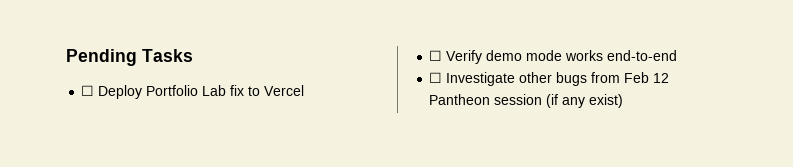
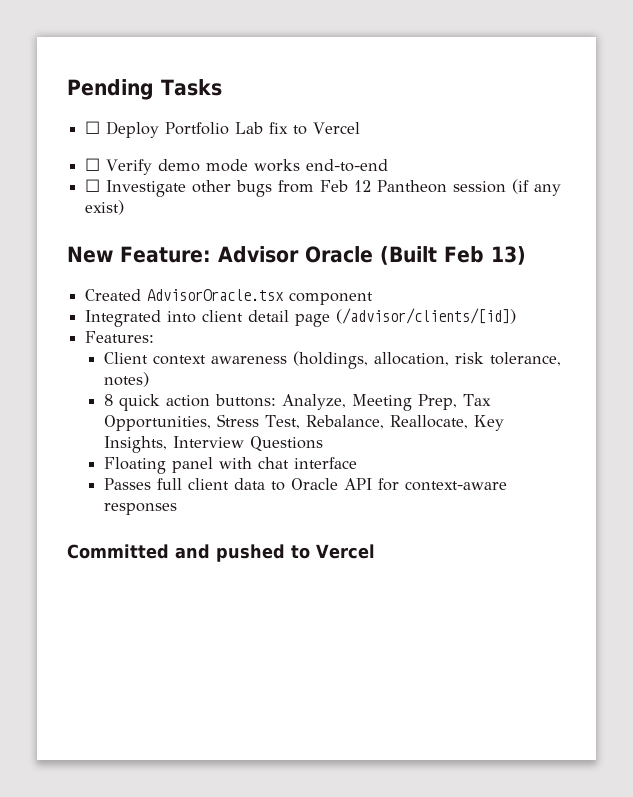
+ New Feature: Advisor Oracle (Built Feb 13)
+ Created AdvisorOracle.tsx component
+ Integrated into client detail page (/advisor/clients/[id])
+ Features:
+ Client context awareness (holdings, allocation, risk tolerance, notes)
+ 8 quick action buttons: Analyze, Meeting Prep, Tax Opportunities, Stress Test, Rebalance, Reallocate, Key Insights, Interview Questions
+ Floating panel with chat interface
+ Passes full client data to Oracle API for context-aware responses
+ Committed and pushed to Vercel

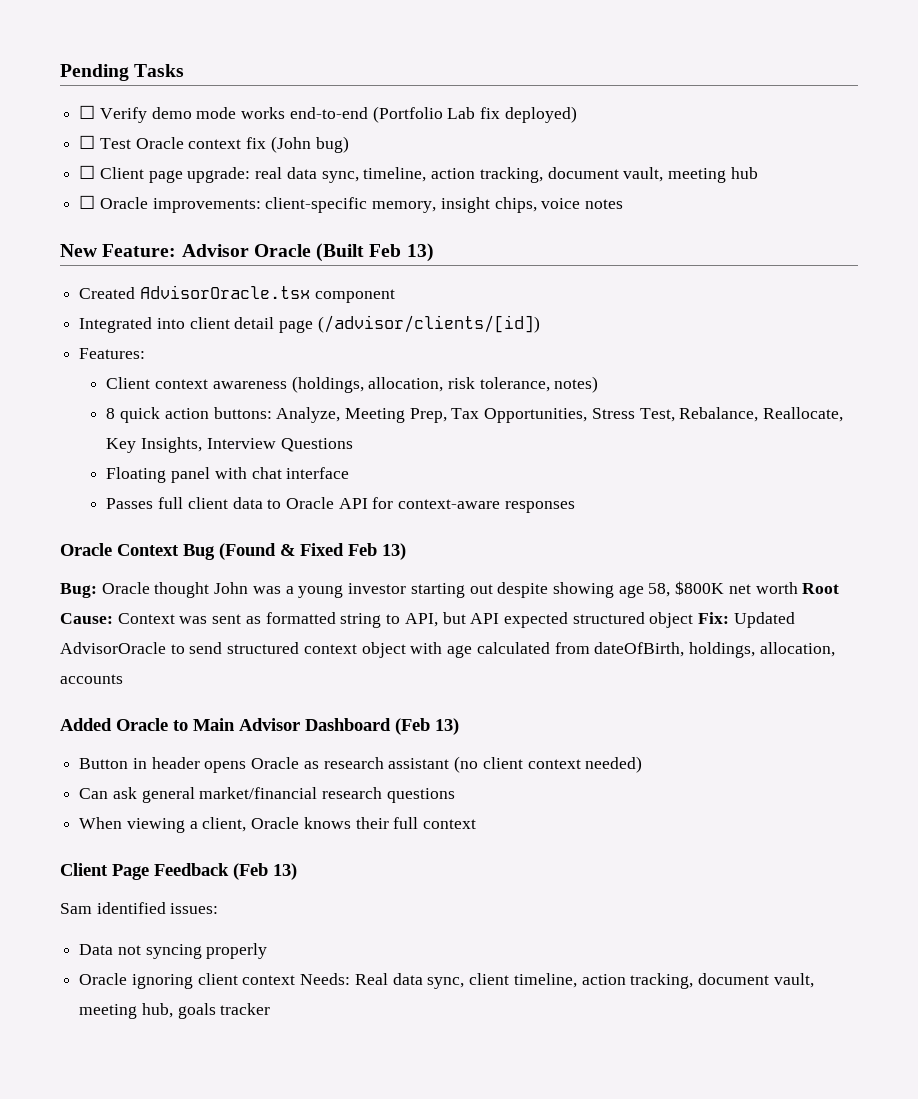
- ☐ Deploy Portfolio Lab fix to Vercel
- ☐ Verify demo mode works end-to-end
- ☐ Investigate other bugs from Feb 12 Pantheon session (if any exist)
+ ☐ Verify demo mode works end-to-end (Portfolio Lab fix deployed)
+ ☐ Test Oracle context fix (John bug)
+ ☐ Client page upgrade: real data sync, timeline, action tracking, document vault, meeting hub
+ ☐ Oracle improvements: client-specific memory, insight chips, voice notes
- Committed and pushed to Vercel
+ Oracle Context Bug (Found & Fixed Feb 13)
+ Bug: Oracle thought John was a young investor starting out despite showing age 58, $800K net worth Root Cause: Context was sent as formatted string to API, but API expected structured object Fix: Updated AdvisorOracle to send structured context object with age calculated from dateOfBirth, holdings, allocation, accounts
+ Added Oracle to Main Advisor Dashboard (Feb 13)
+ Button in header opens Oracle as research assistant (no client context needed)
+ Can ask general market/financial research questions
+ When viewing a client, Oracle knows their full context
+ Client Page Feedback (Feb 13)
+ Sam identified issues:
+ Data not syncing properly
+ Oracle ignoring client context Needs: Real data sync, client timeline, action tracking, document vault, meeting hub, goals tracker

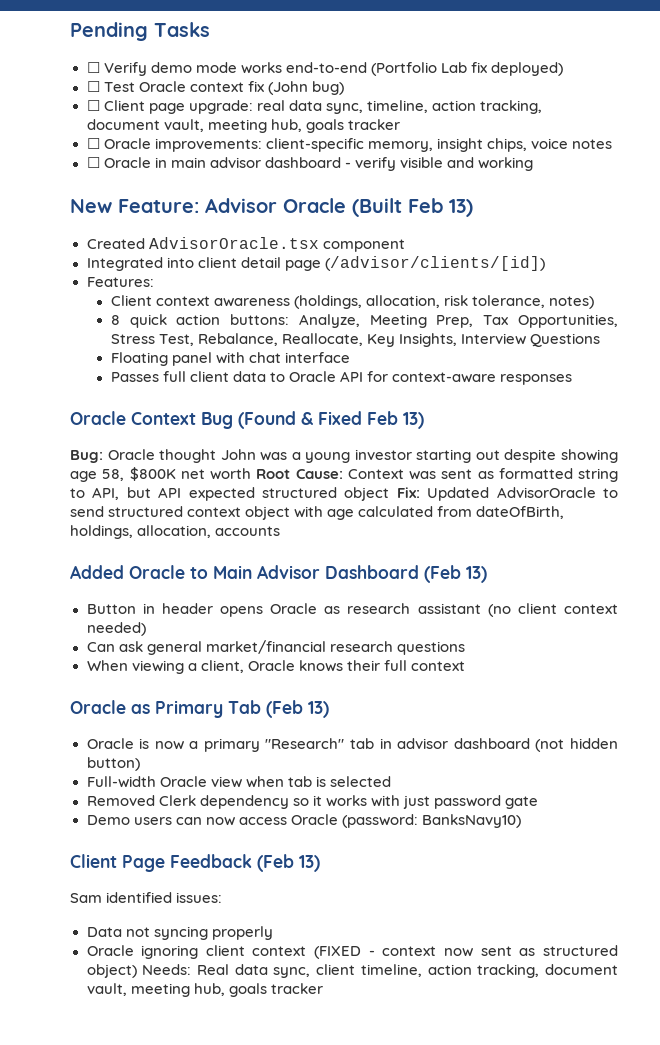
- ☐ Client page upgrade: real data sync, timeline, action tracking, document vault, meeting hub
+ ☐ Client page upgrade: real data sync, timeline, action tracking, document vault, meeting hub, goals tracker
+ ☐ Oracle in main advisor dashboard - verify visible and working
+ Oracle as Primary Tab (Feb 13)
+ Oracle is now a primary "Research" tab in advisor dashboard (not hidden button)
+ Full-width Oracle view when tab is selected
+ Removed Clerk dependency so it works with just password gate
+ Demo users can now access Oracle (password: BanksNavy10)
- Oracle ignoring client context Needs: Real data sync, client timeline, action tracking, document vault, meeting hub, goals tracker
+ Oracle ignoring client context (FIXED - context now sent as structured object) Needs: Real data sync, client timeline, action tracking, document vault, meeting hub, goals tracker

